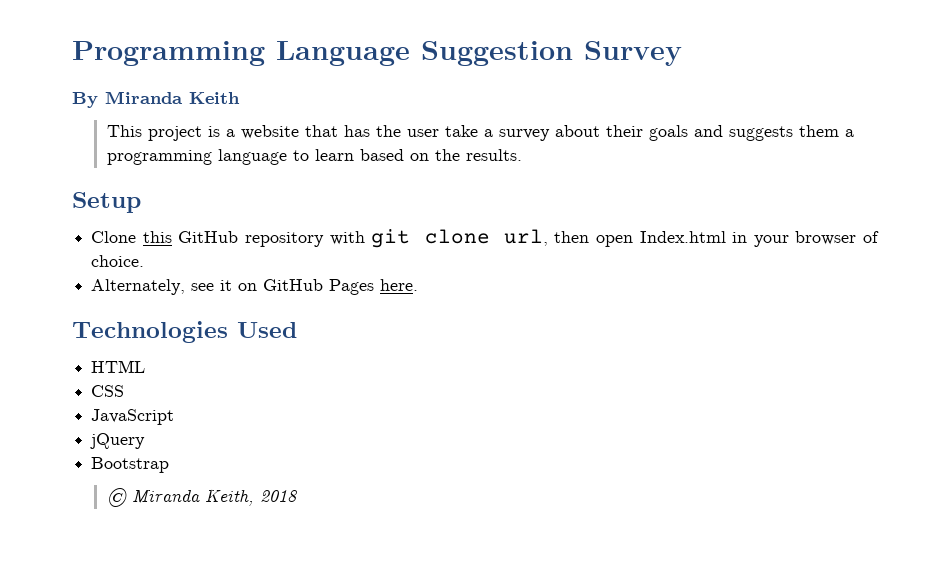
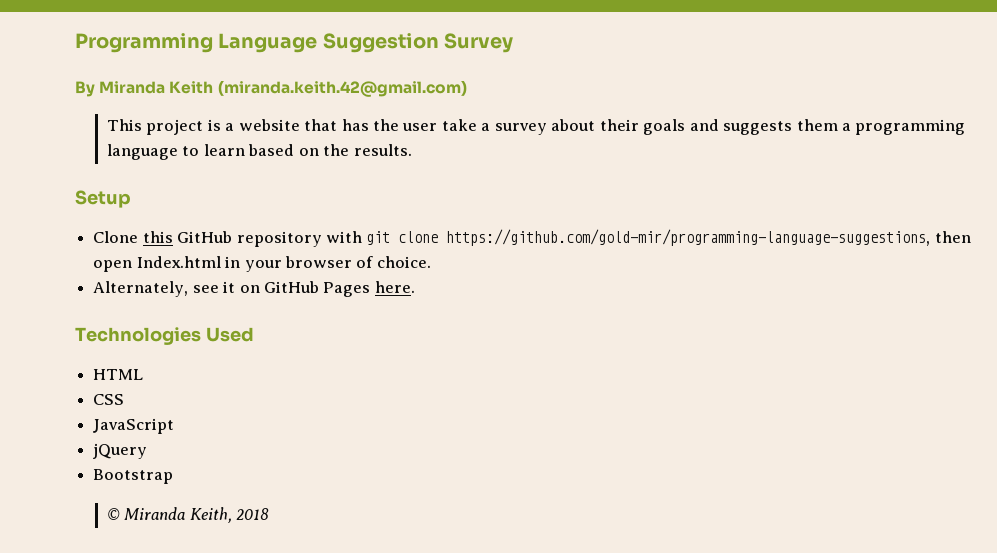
- By Miranda Keith
+ By Miranda Keith (miranda.keith.42@gmail.com)
- Clone this GitHub repository with git clone url, then open Index.html in your browser of choice.
+ Clone this GitHub repository with git clone https://github.com/gold-mir/programming-language-suggestions, then open Index.html in your browser of choice.

